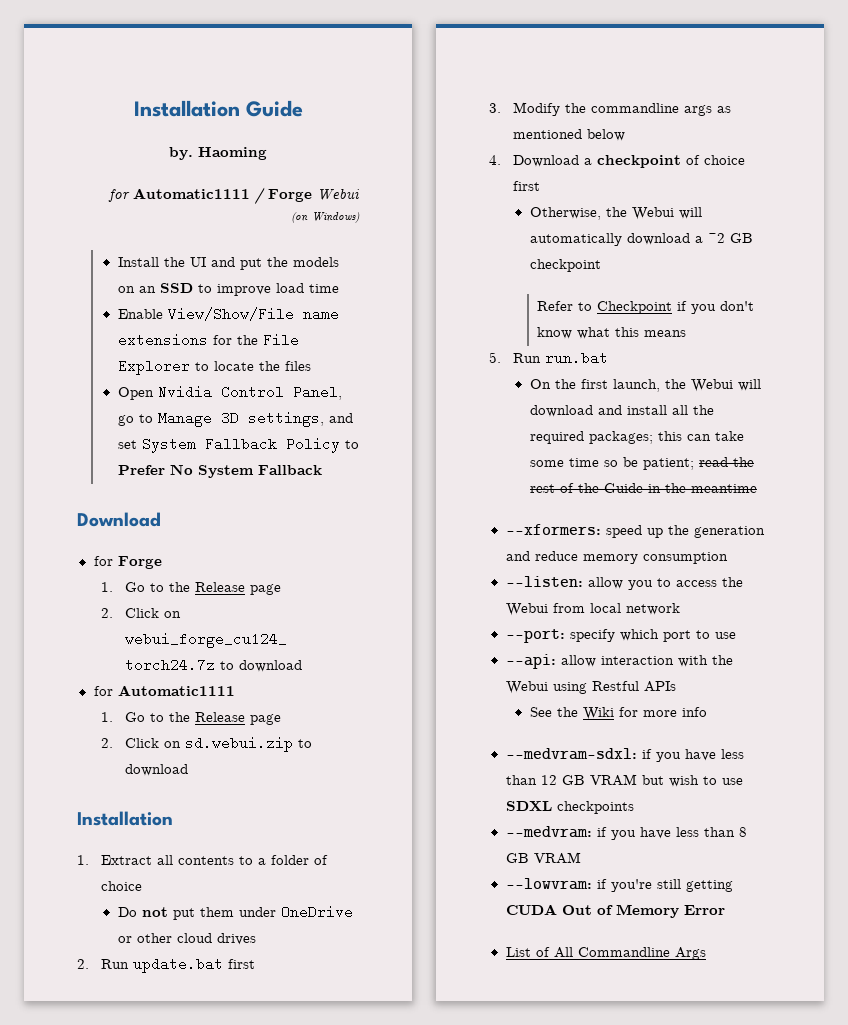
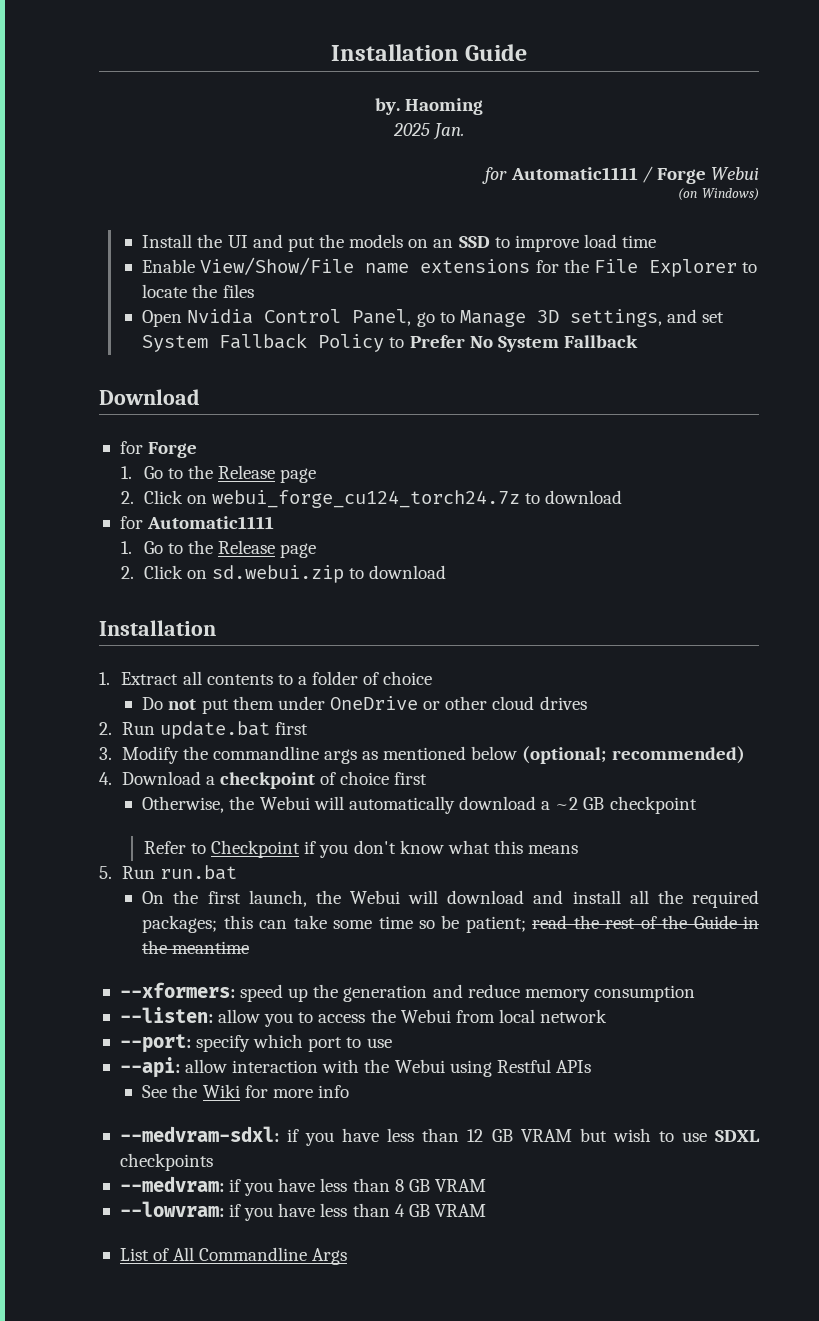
+ 2025 Jan.
- 3. Modify the commandline args as mentioned below
+ 3. Modify the commandline args as mentioned below (optional; recommended)
- --lowvram: if you're still getting CUDA Out of Memory Error
+ --lowvram: if you have less than 4 GB VRAM

